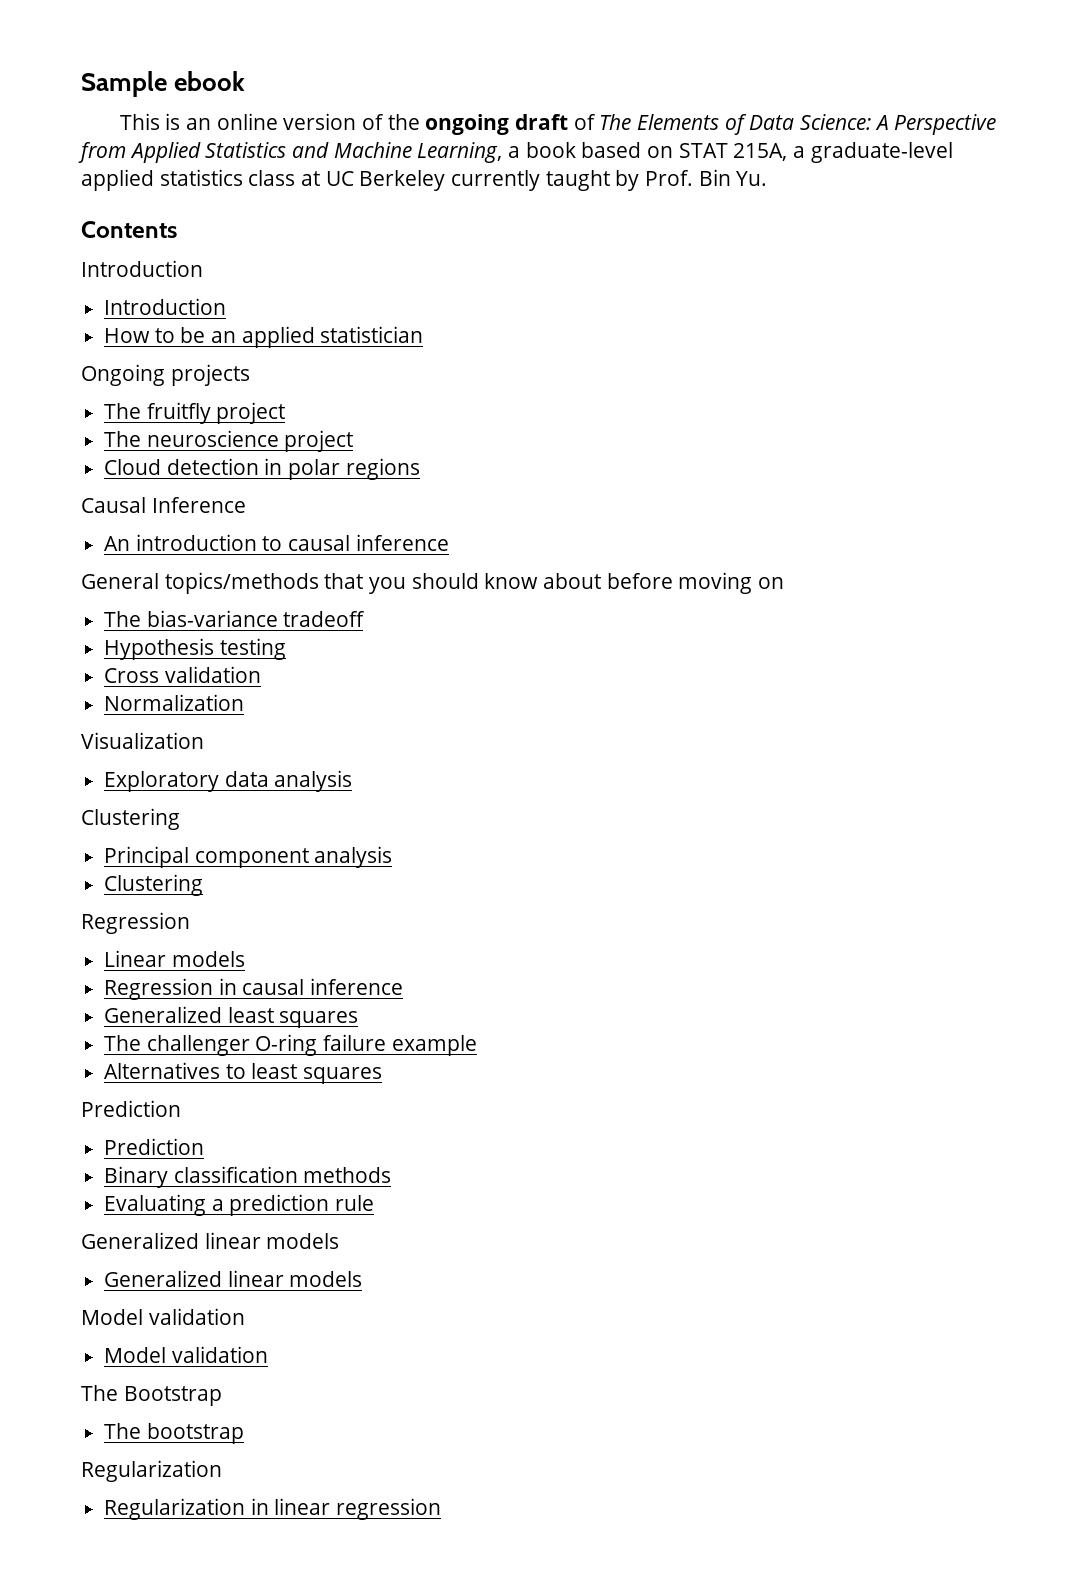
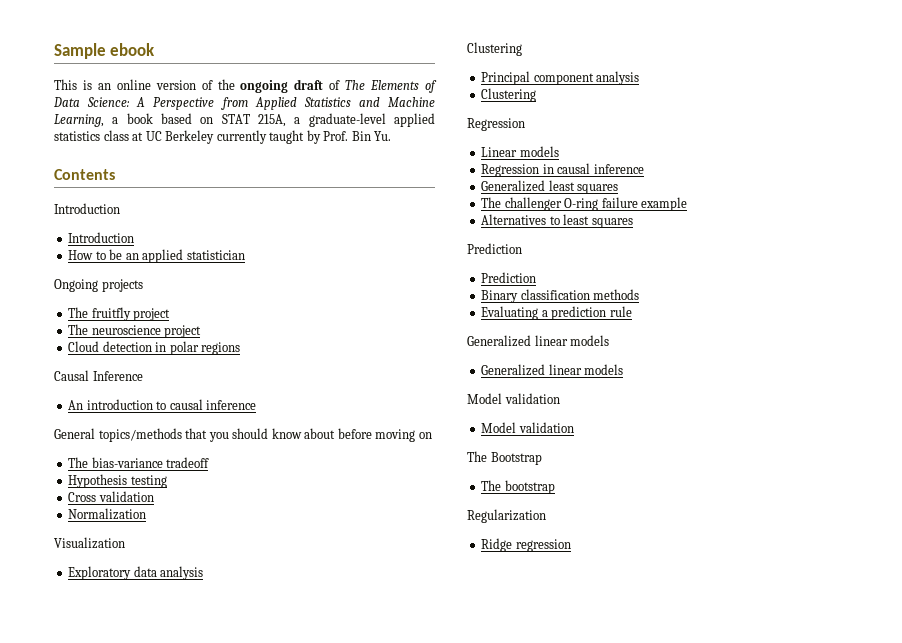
- Regularization in linear regression
+ Ridge regression

